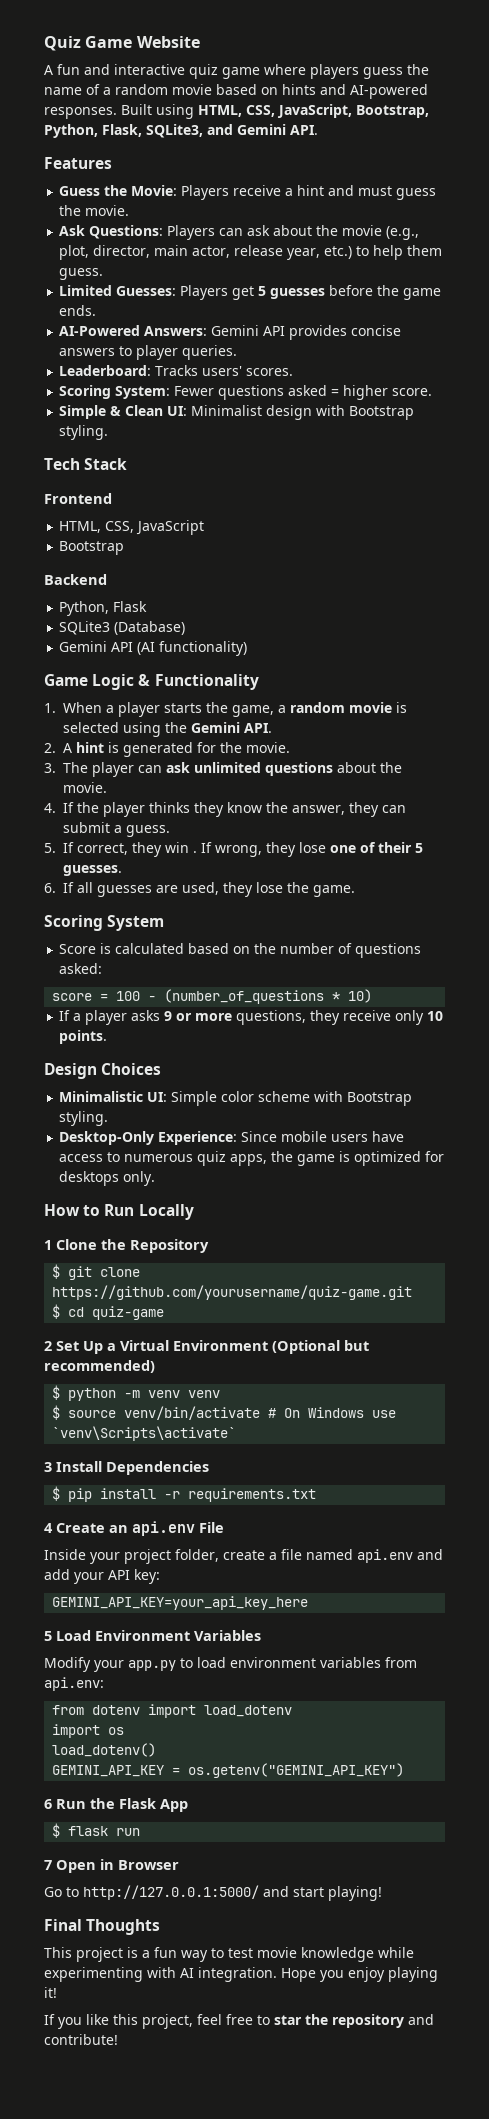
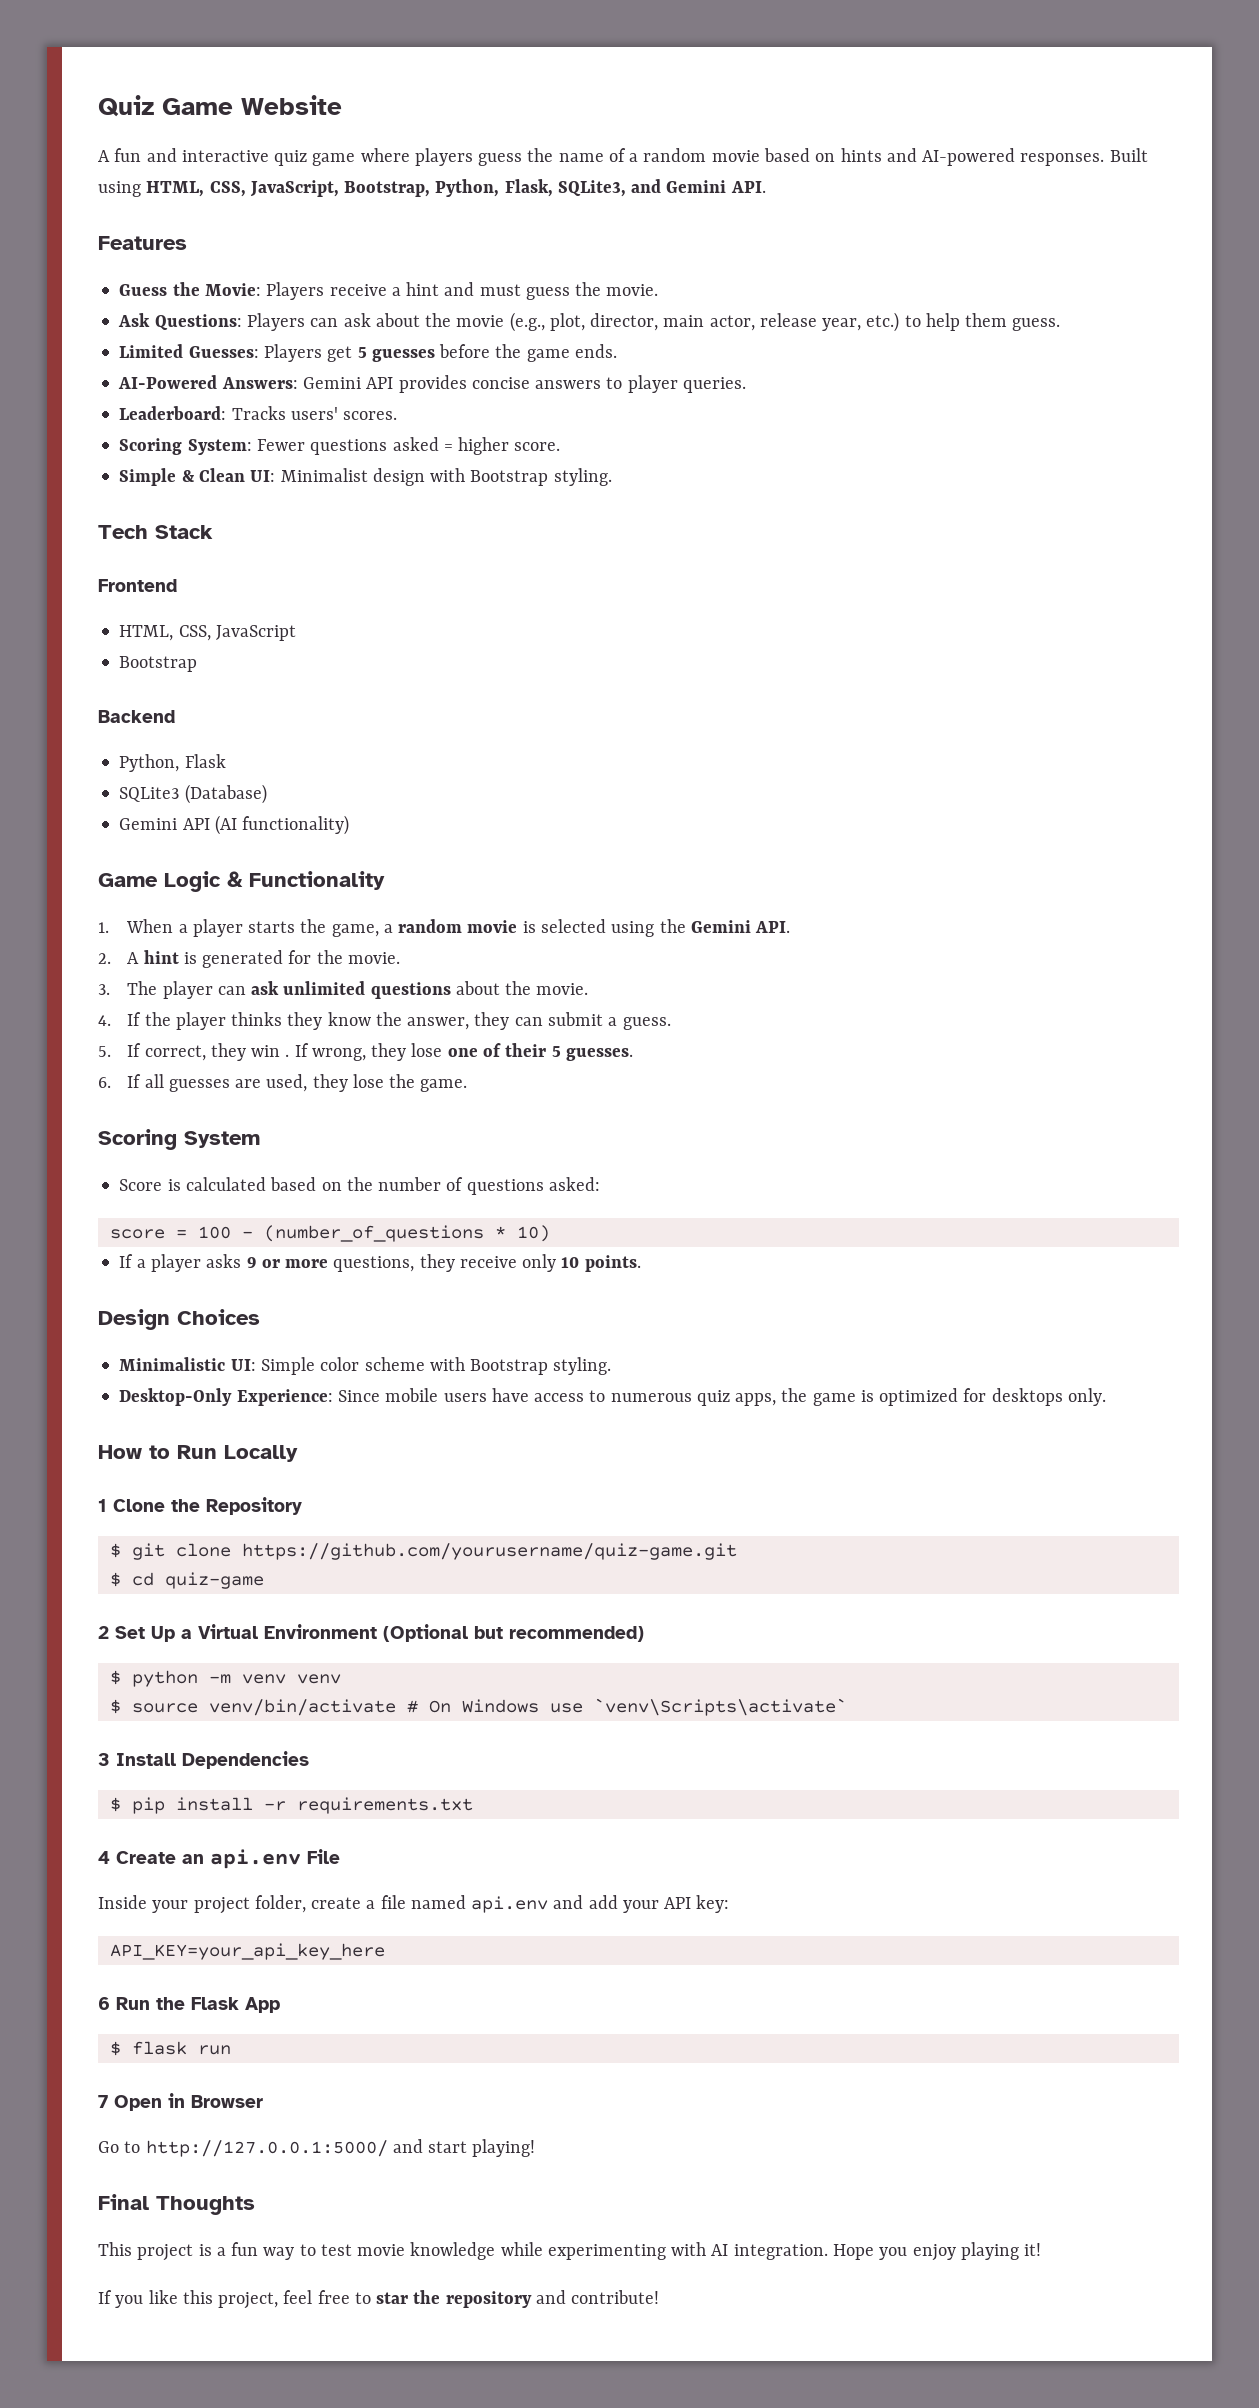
- GEMINI_API_KEY=your_api_key_here
- 5 Load Environment Variables
- Modify your app.py to load environment variables from api.env:
- from dotenv import load_dotenv
- import os
- load_dotenv()
- GEMINI_API_KEY = os.getenv("GEMINI_API_KEY")
+ API_KEY=your_api_key_here

